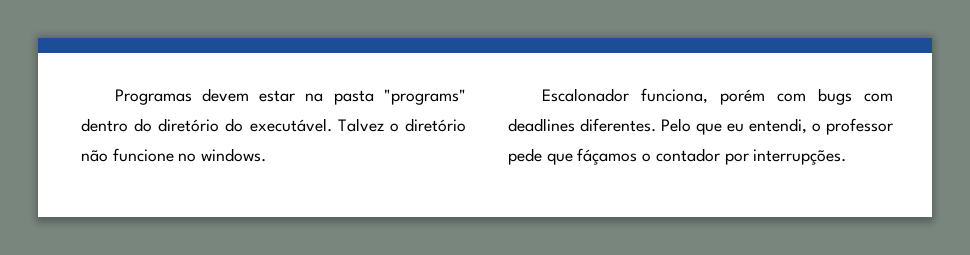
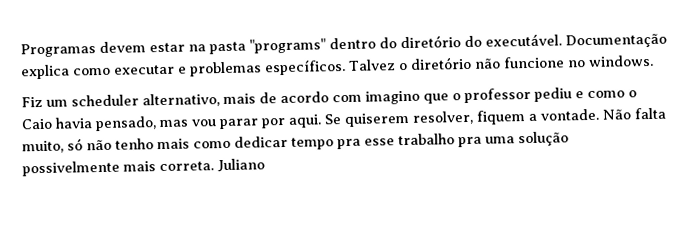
+ Documentação explica como executar e problemas específicos.
- Escalonador funciona, porém com bugs com deadlines diferentes. Pelo que eu entendi, o professor pede que fáçamos o contador por interrupções.
+ Fiz um scheduler alternativo, mais de acordo com imagino que o professor pediu e como o Caio havia pensado, mas vou parar por aqui. Se quiserem resolver, fiquem a vontade. Não falta muito, só não tenho mais como dedicar tempo pra esse trabalho pra uma solução possivelmente mais correta. Juliano

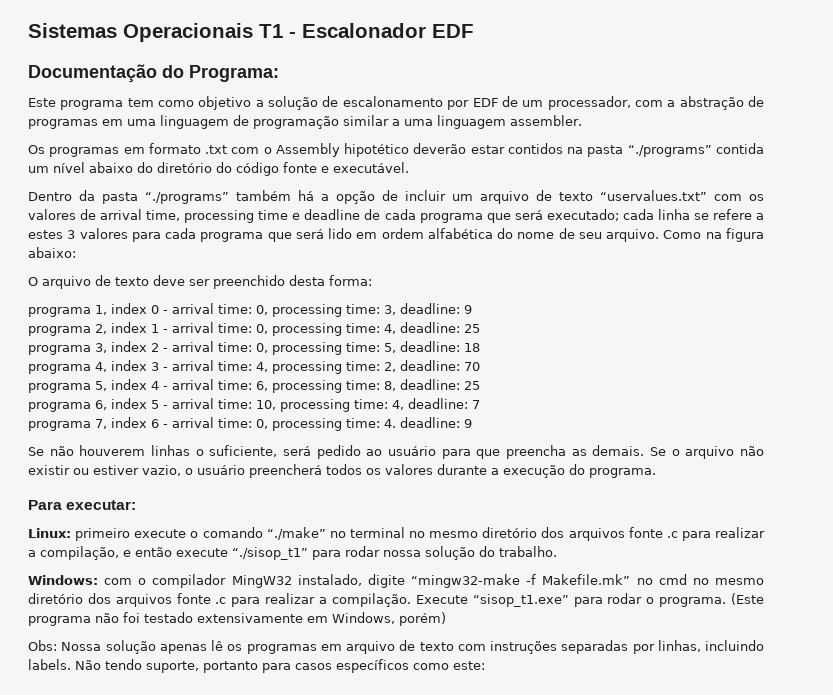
- Programas devem estar na pasta "programs" dentro do diretório do executável. Documentação explica como executar e problemas específicos. Talvez o diretório não funcione no windows.
- Fiz um scheduler alternativo, mais de acordo com imagino que o professor pediu e como o Caio havia pensado, mas vou parar por aqui. Se quiserem resolver, fiquem a vontade. Não falta muito, só não tenho mais como dedicar tempo pra esse trabalho pra uma solução possivelmente mais correta. Juliano
+ Sistemas Operacionais T1 - Escalonador EDF
+ Documentação do Programa:
+ Este programa tem como objetivo a solução de escalonamento por EDF de um processador, com a abstração de programas em uma linguagem de programação similar a uma linguagem assembler.
+ Os programas em formato .txt com o Assembly hipotético deverão estar contidos na pasta “./programs” contida um nível abaixo do diretório do código fonte e executável.
+ Dentro da pasta “./programs” também há a opção de incluir um arquivo de texto “uservalues.txt” com os valores de arrival time, processing time e deadline de cada programa que será executado; cada linha se refere a estes 3 valores para cada programa que será lido em ordem alfabética do nome de seu arquivo. Como na figura abaixo:
+ O arquivo de texto deve ser preenchido desta forma:
+ programa 1, index 0 - arrival time: 0, processing time: 3, deadline: 9
+ programa 2, index 1 - arrival time: 0, processing time: 4, deadline: 25
+ programa 3, index 2 - arrival time: 0, processing time: 5, deadline: 18
+ programa 4, index 3 - arrival time: 4, processing time: 2, deadline: 70
+ programa 5, index 4 - arrival time: 6, processing time: 8, deadline: 25
+ programa 6, index 5 - arrival time: 10, processing time: 4, deadline: 7
+ programa 7, index 6 - arrival time: 0, processing time: 4. deadline: 9
+ Se não houverem linhas o suficiente, será pedido ao usuário para que preencha as demais. Se o arquivo não existir ou estiver vazio, o usuário preencherá todos os valores durante a execução do programa.
+ Para executar:
+ Linux: primeiro execute o comando “./make” no terminal no mesmo diretório dos arquivos fonte .c para realizar a compilação, e então execute “./sisop_t1” para rodar nossa solução do trabalho.
+ Windows: com o compilador MingW32 instalado, digite “mingw32-make -f Makefile.mk” no cmd no mesmo diretório dos arquivos fonte .c para realizar a compilação. Execute “sisop_t1.exe” para rodar o programa. (Este programa não foi testado extensivamente em Windows, porém)
+ Obs: Nossa solução apenas lê os programas em arquivo de texto com instruções separadas por linhas, incluindo labels. Não tendo suporte, portanto para casos específicos como este:

